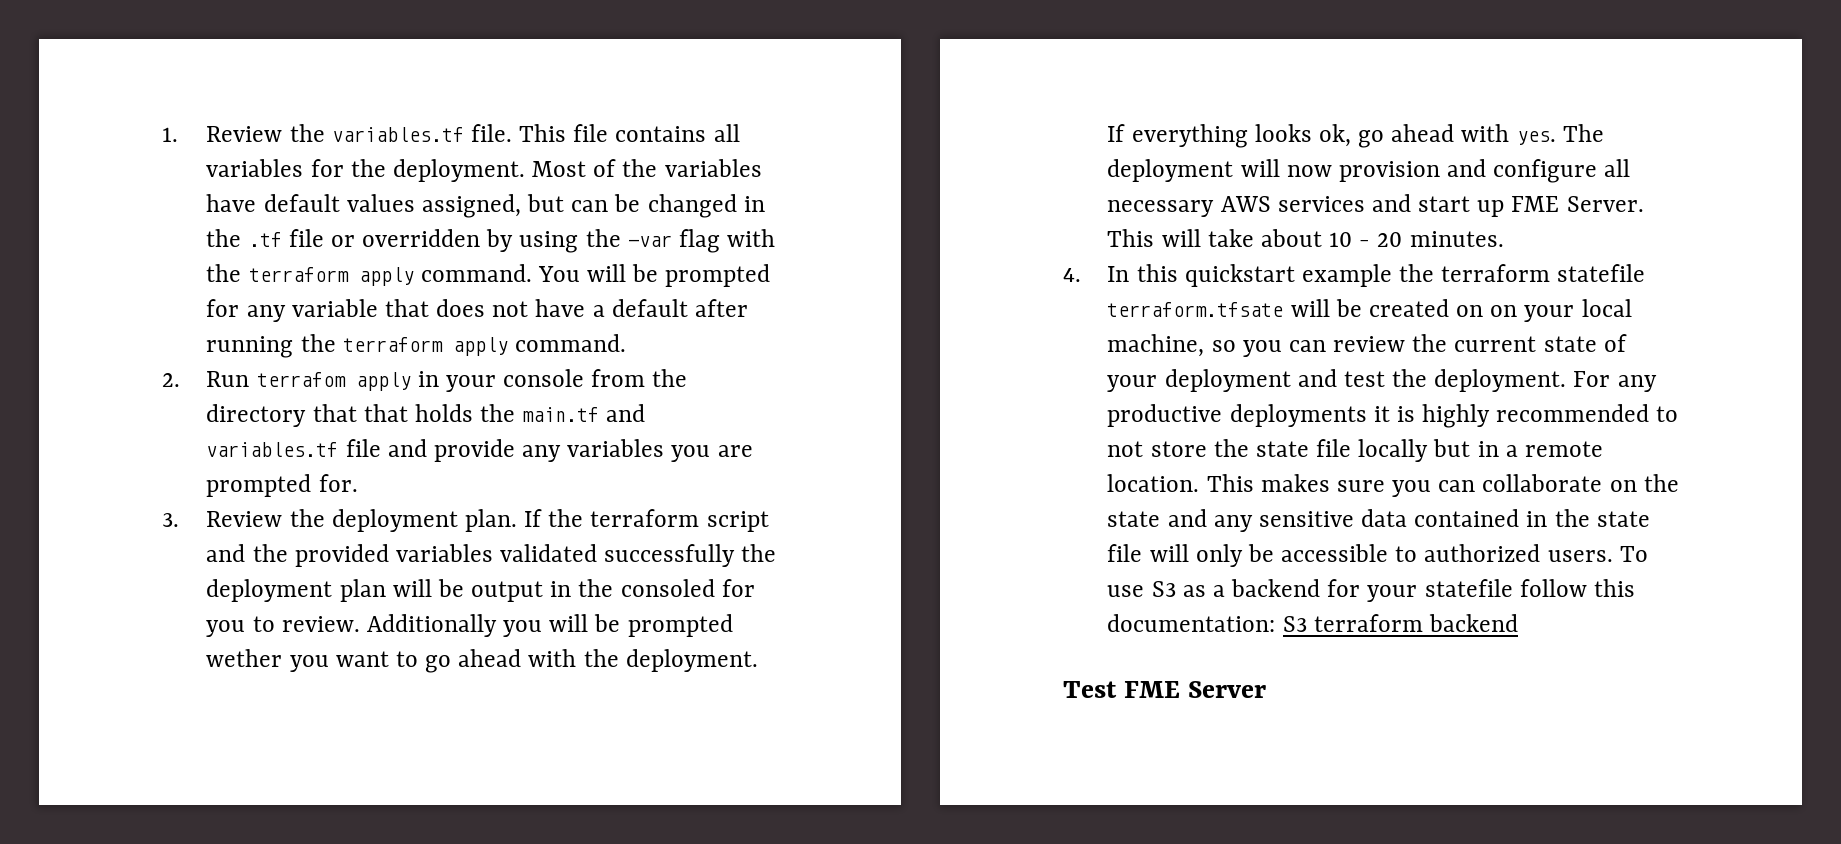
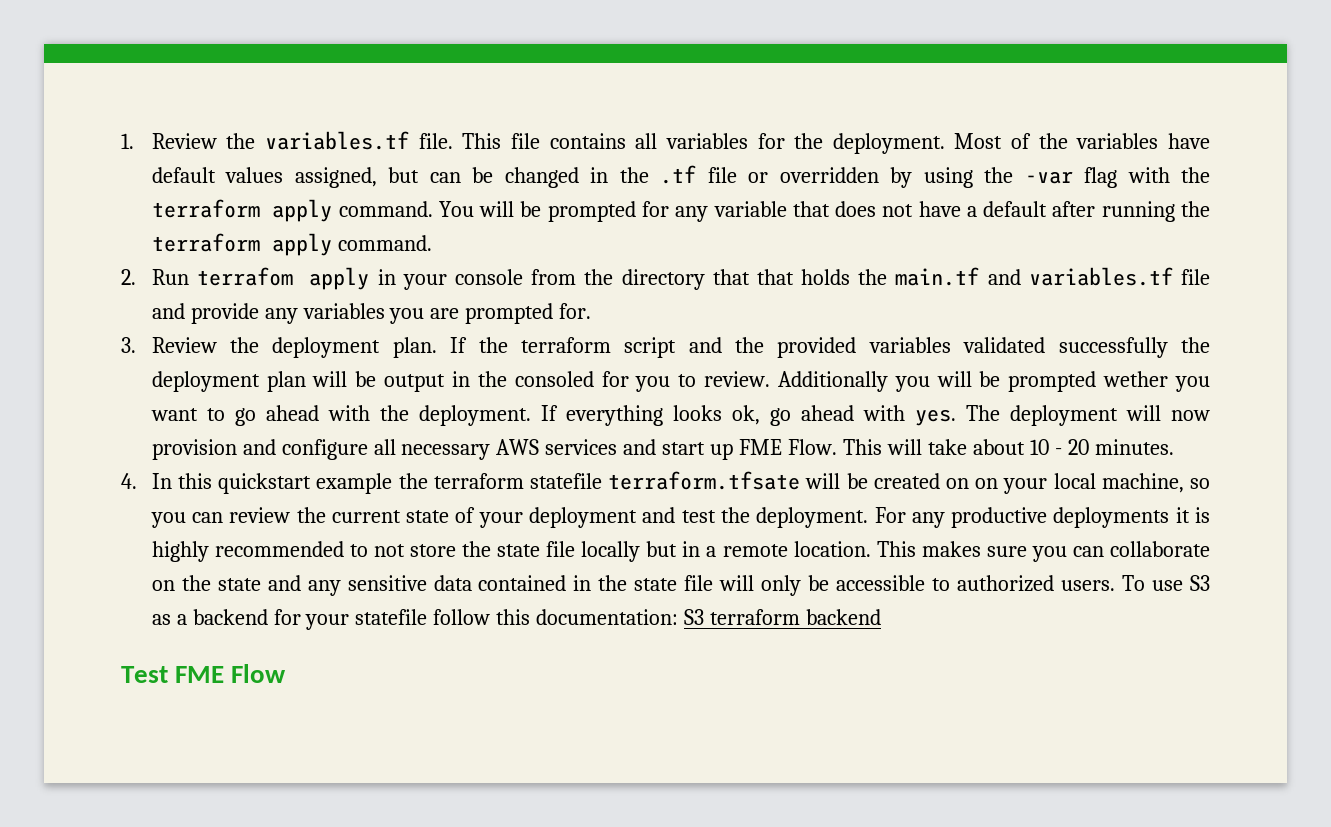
- The deployment will now provision and configure all necessary AWS services and start up FME Server.
+ The deployment will now provision and configure all necessary AWS services and start up FME Flow.
- Test FME Server
+ Test FME Flow

